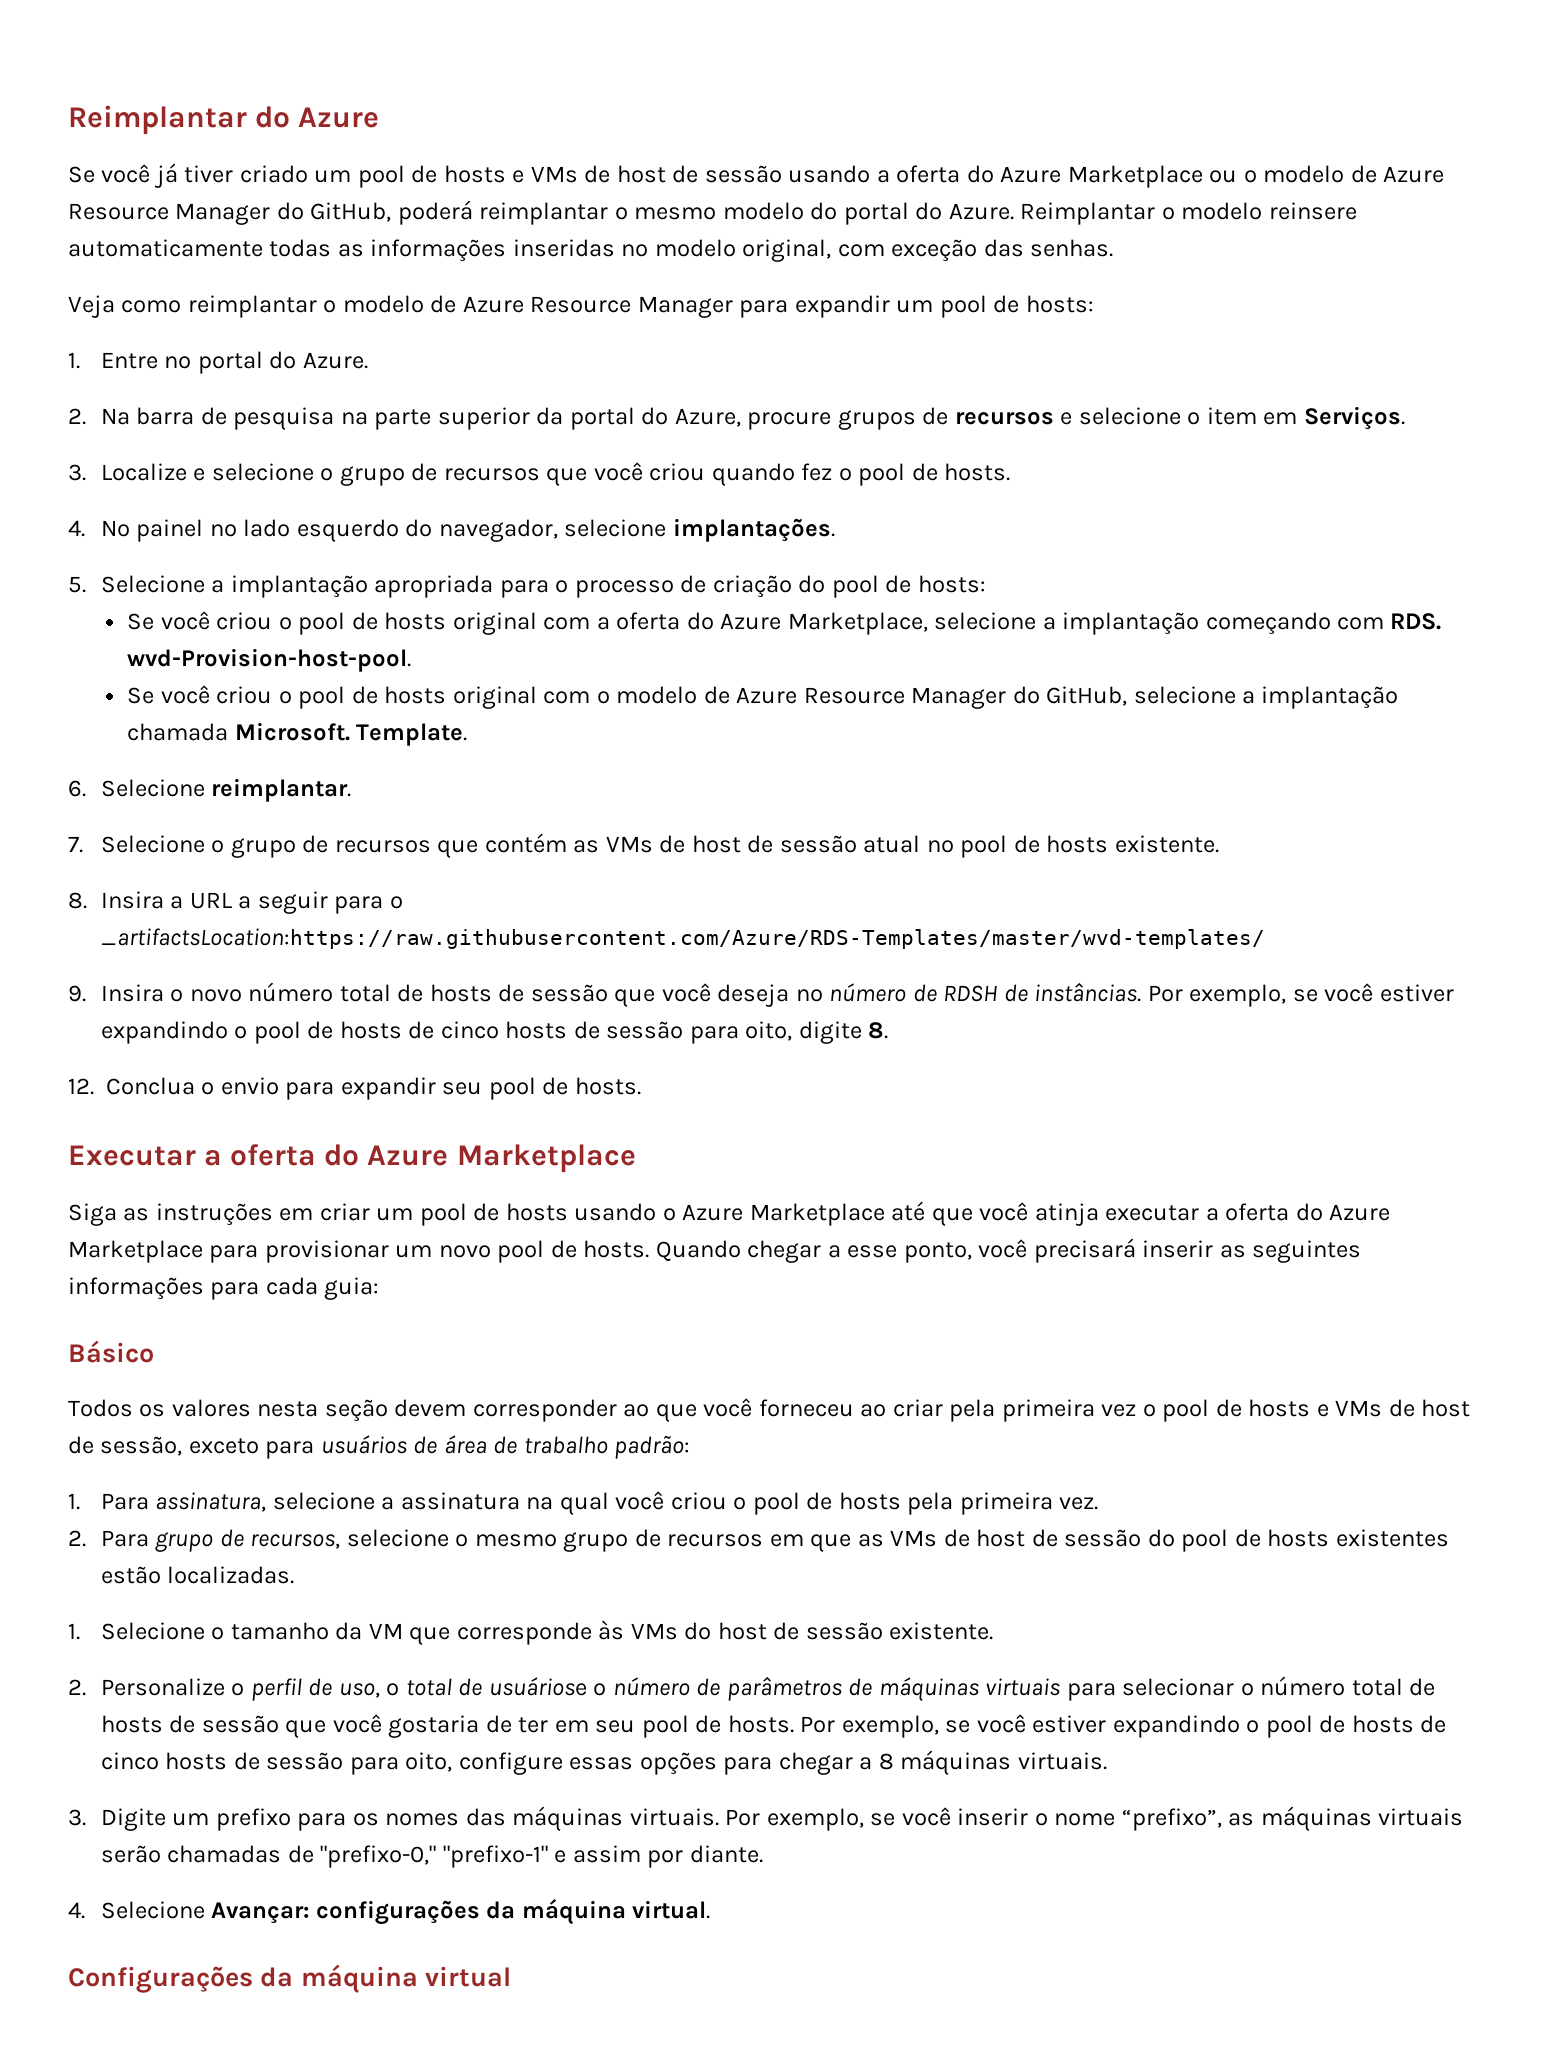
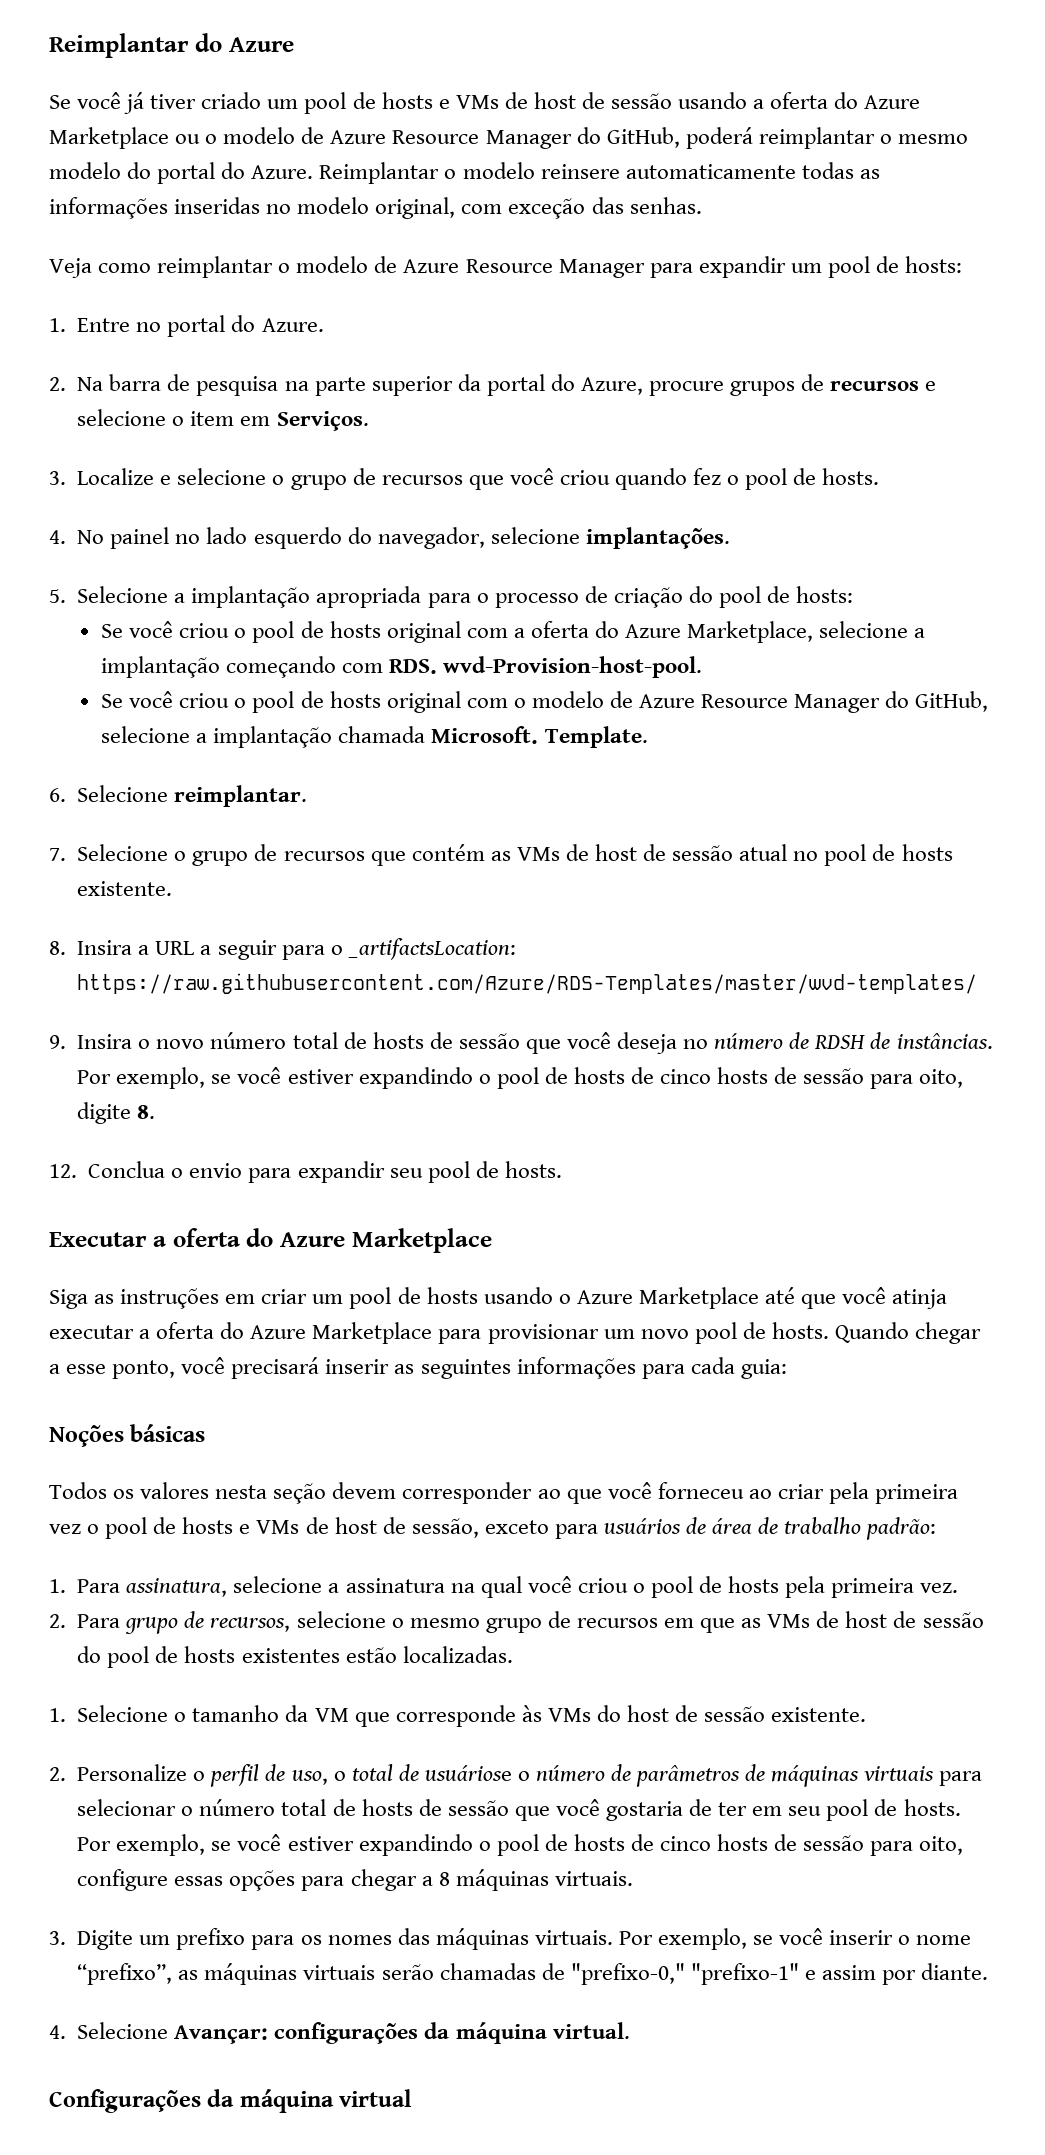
- 8. Insira a URL a seguir para o _artifactsLocation:https://raw.githubusercontent.com/Azure/RDS-Templates/master/wvd-templates/
+ 8. Insira a URL a seguir para o _artifactsLocation: https://raw.githubusercontent.com/Azure/RDS-Templates/master/wvd-templates/
- Básico
+ Noções básicas

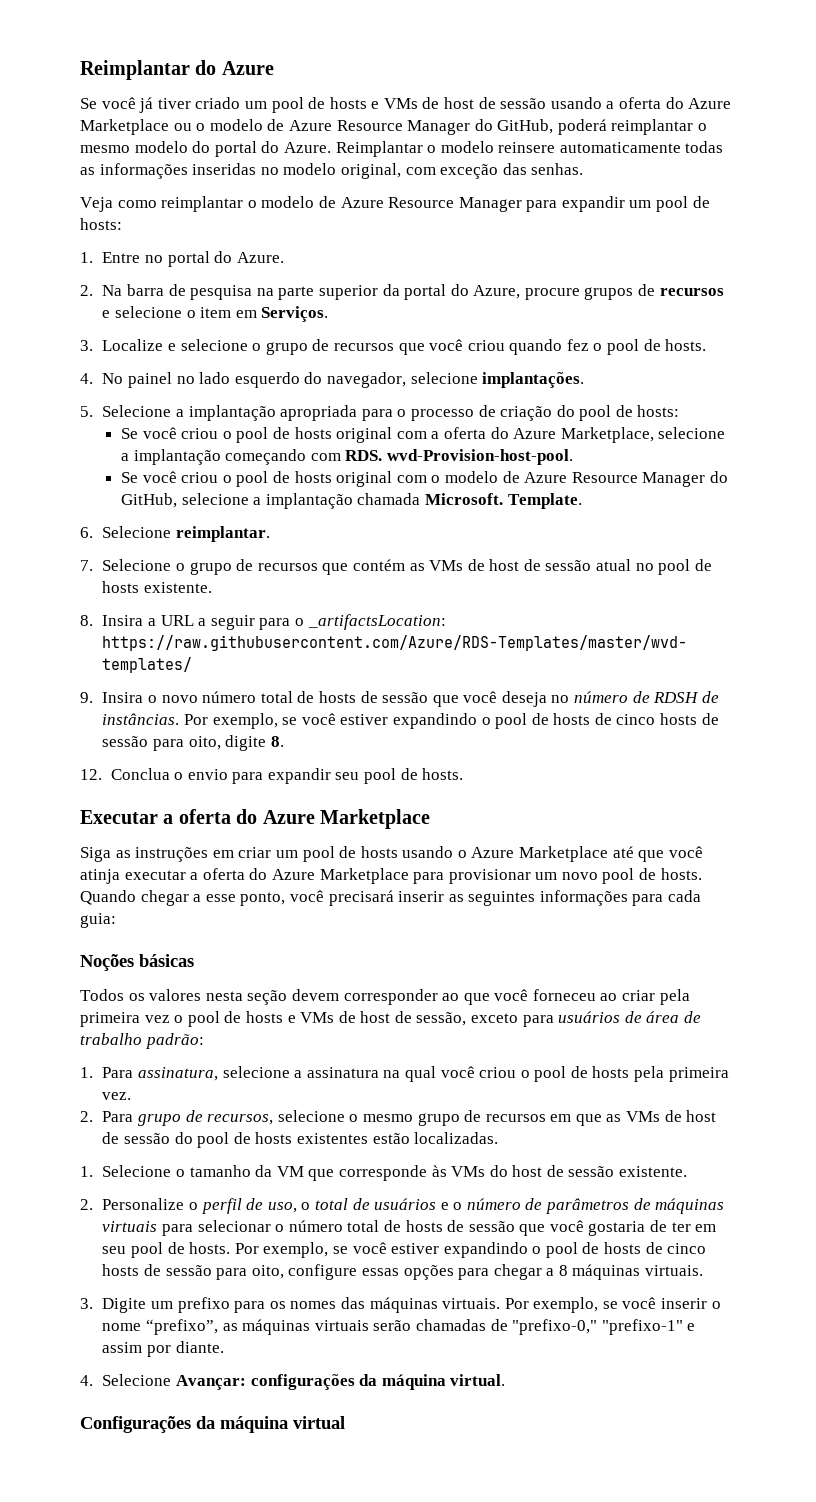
- 2. Personalize o perfil de uso, o total de usuáriose o número de parâmetros de máquinas virtuais para selecionar o número total de hosts de sessão que você gostaria de ter em seu pool de hosts.
+ 2. Personalize o perfil de uso, o total de usuários e o número de parâmetros de máquinas virtuais para selecionar o número total de hosts de sessão que você gostaria de ter em seu pool de hosts.

